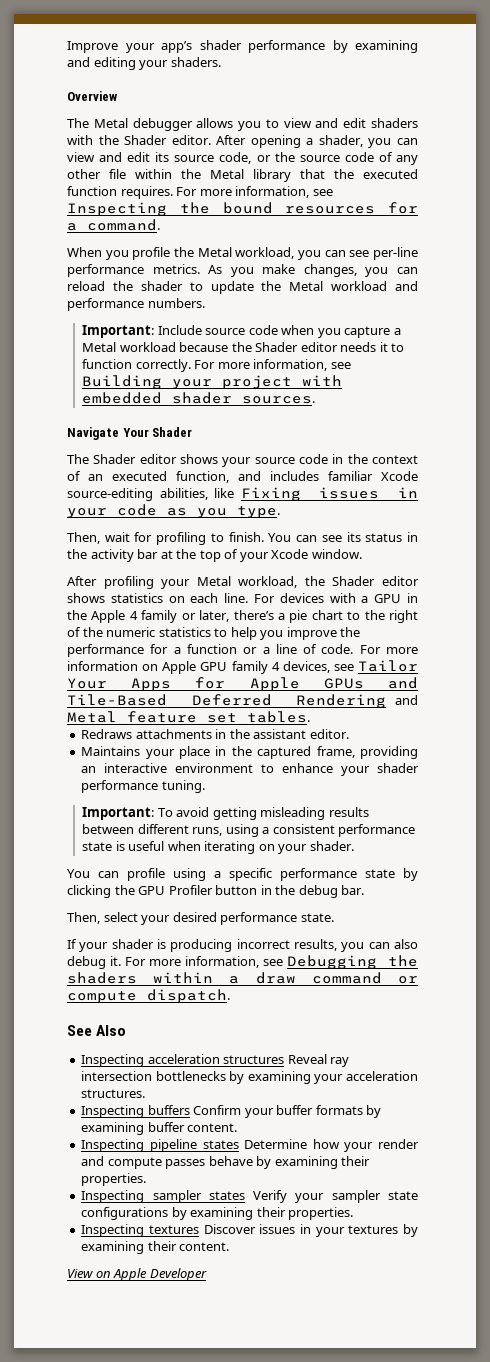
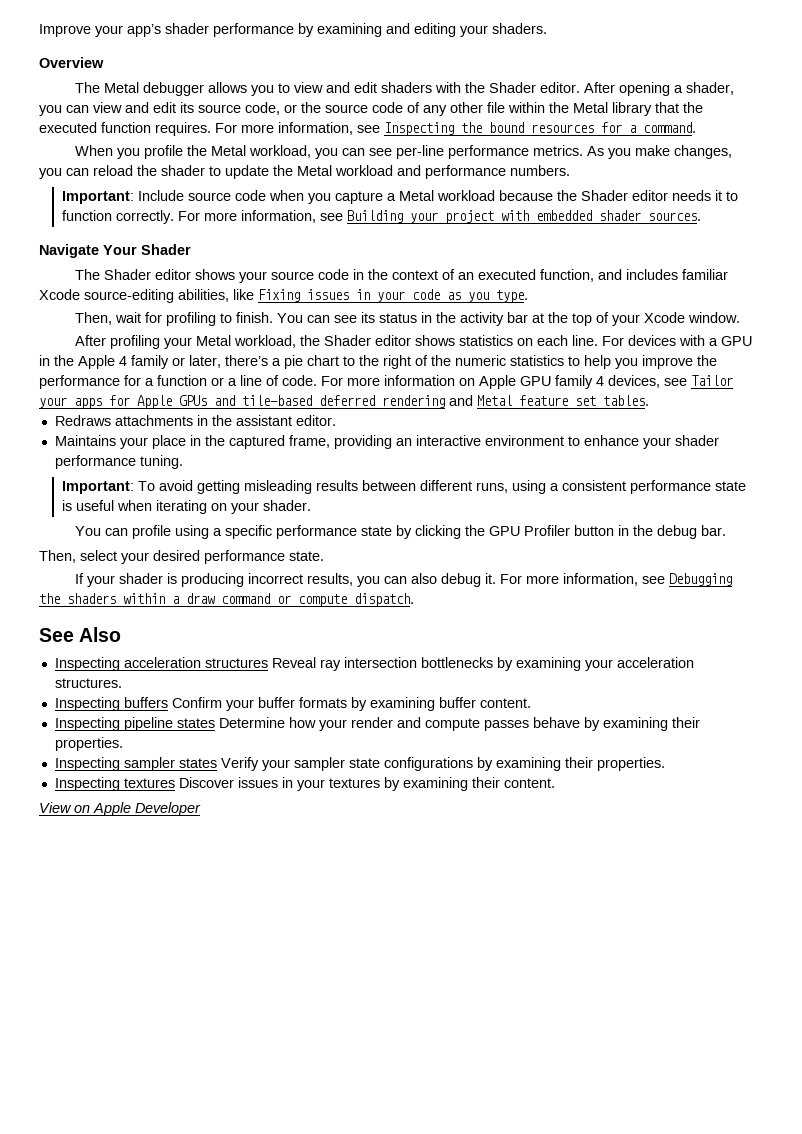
- For more information on Apple GPU family 4 devices, see Tailor Your Apps for Apple GPUs and Tile-Based Deferred Rendering and Metal feature set tables.
+ For more information on Apple GPU family 4 devices, see Tailor your apps for Apple GPUs and tile-based deferred rendering and Metal feature set tables.

